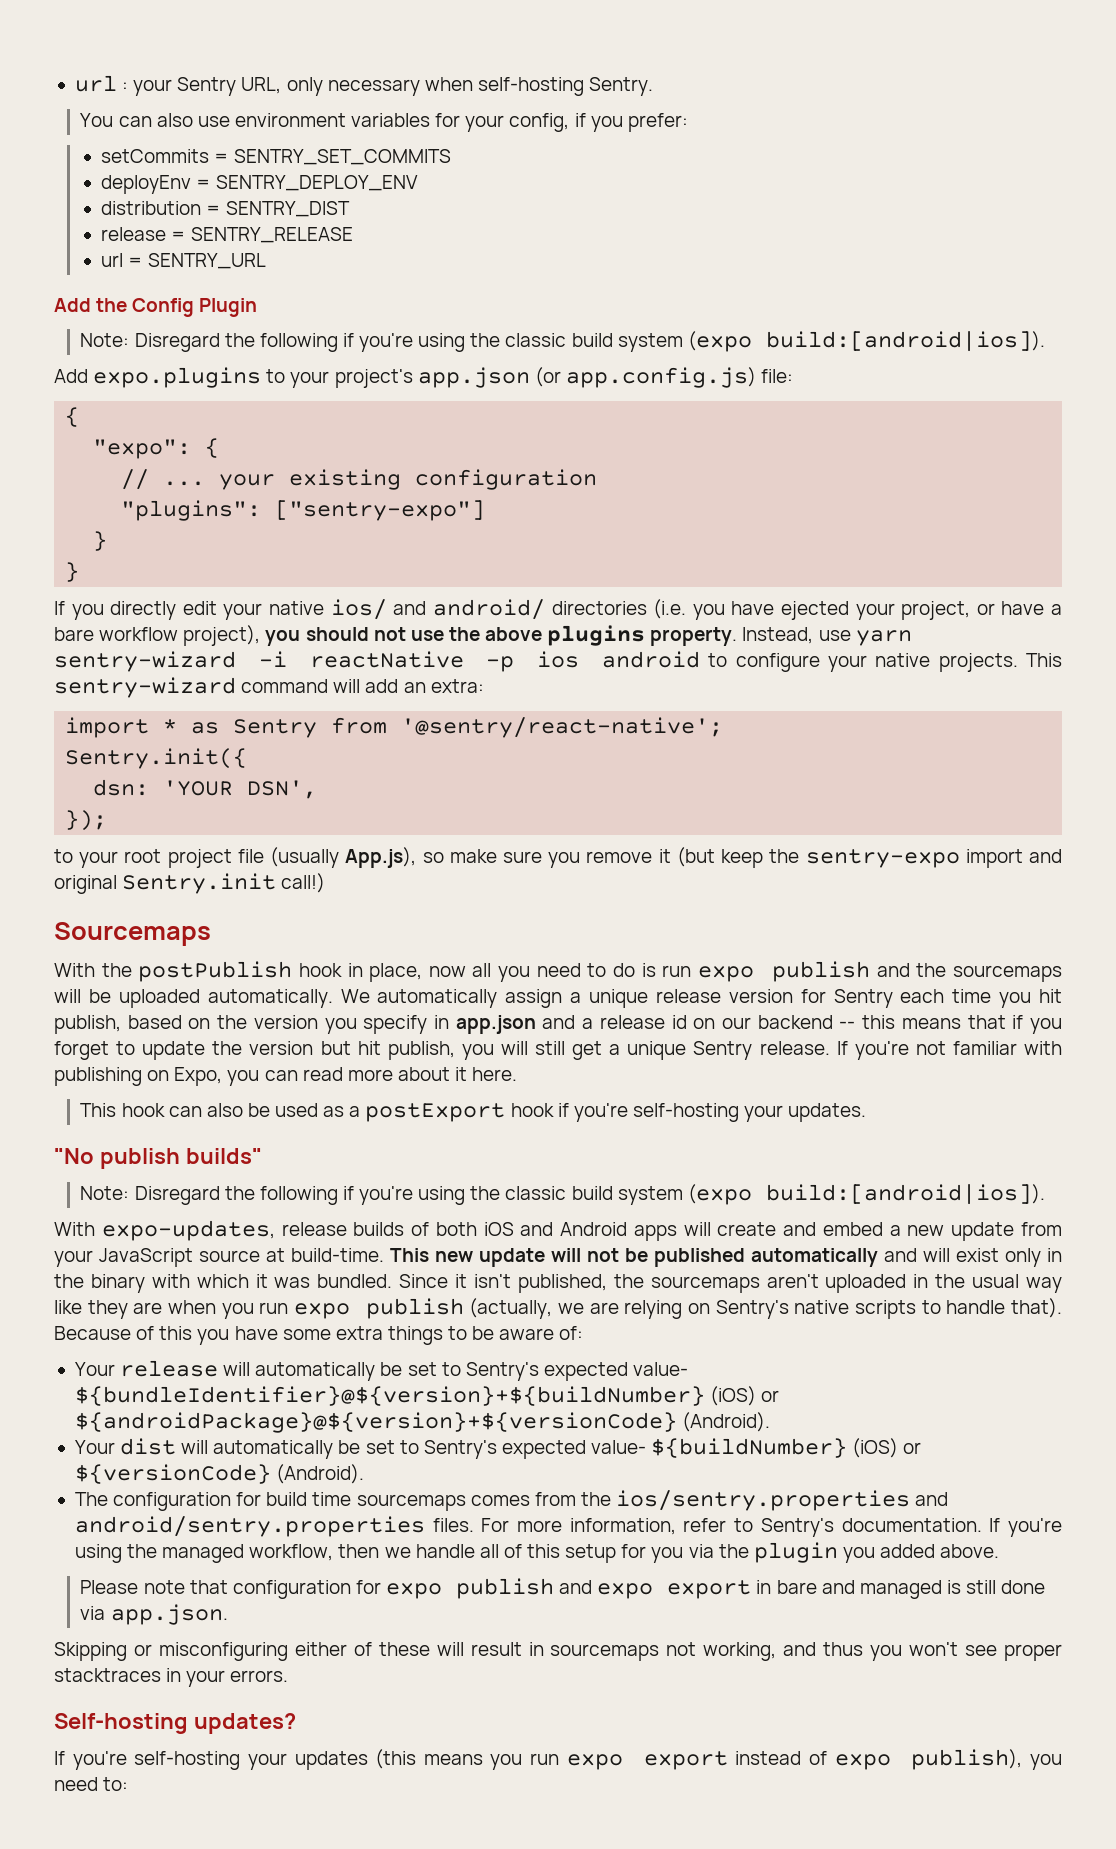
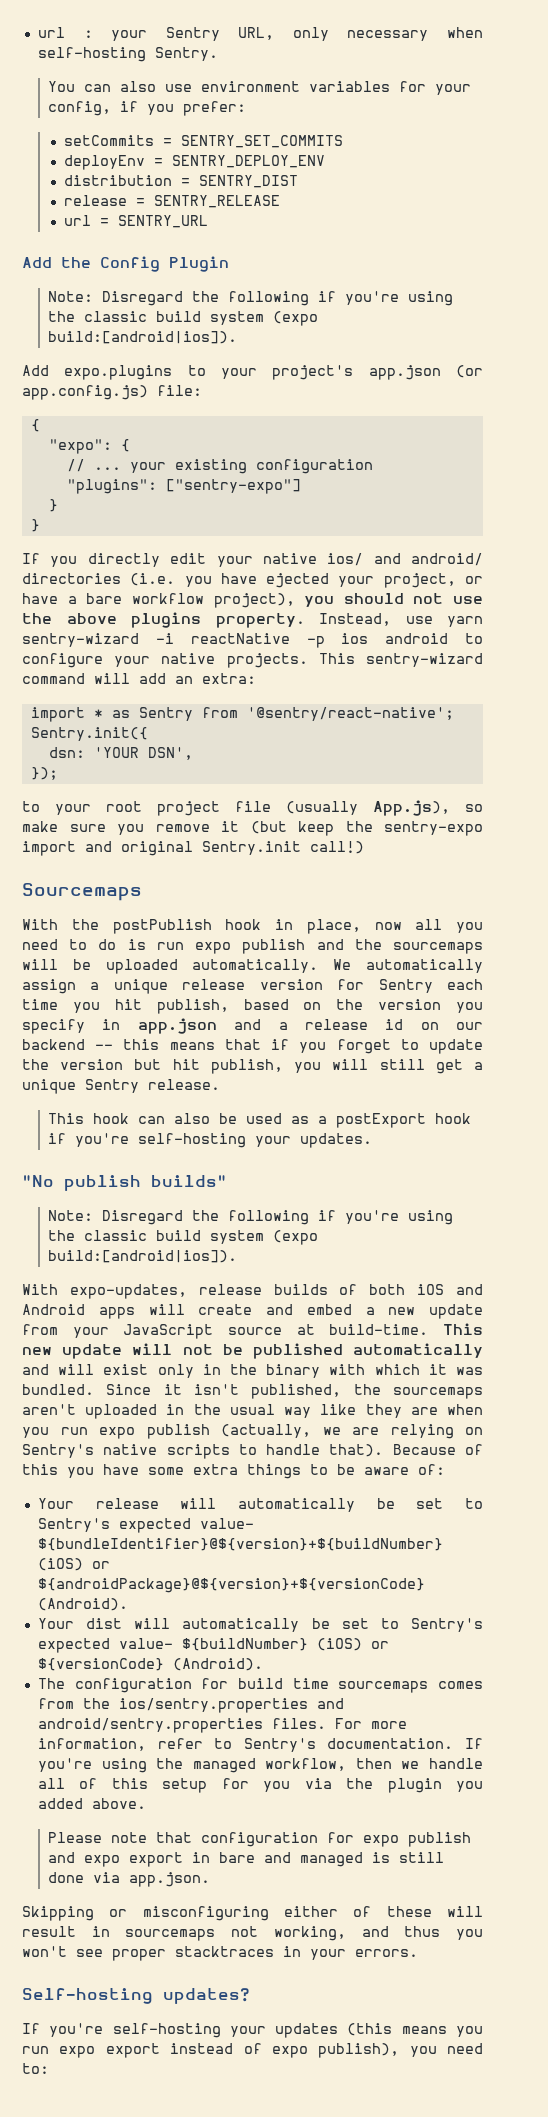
- If you're not familiar with publishing on Expo, you can read more about it here.

